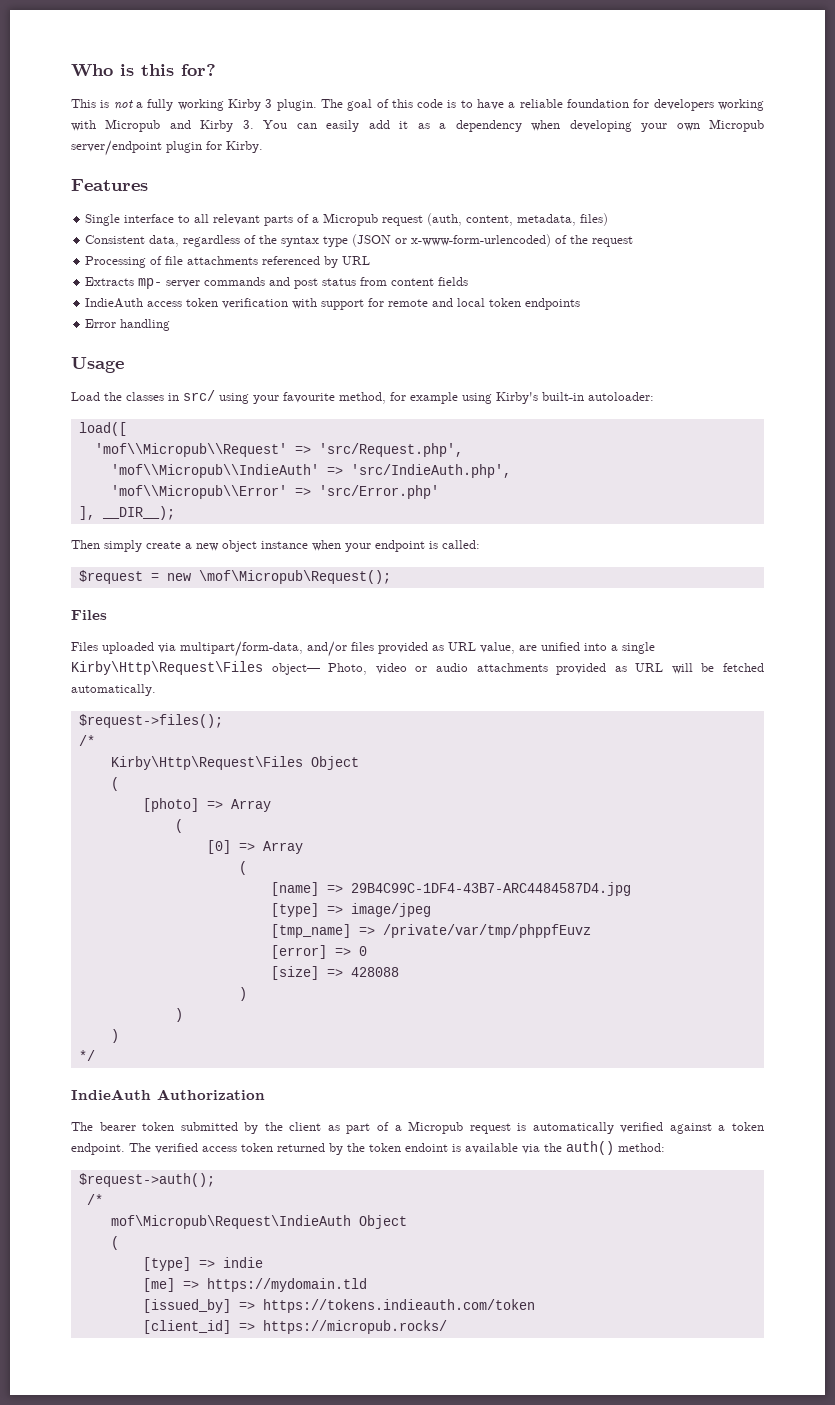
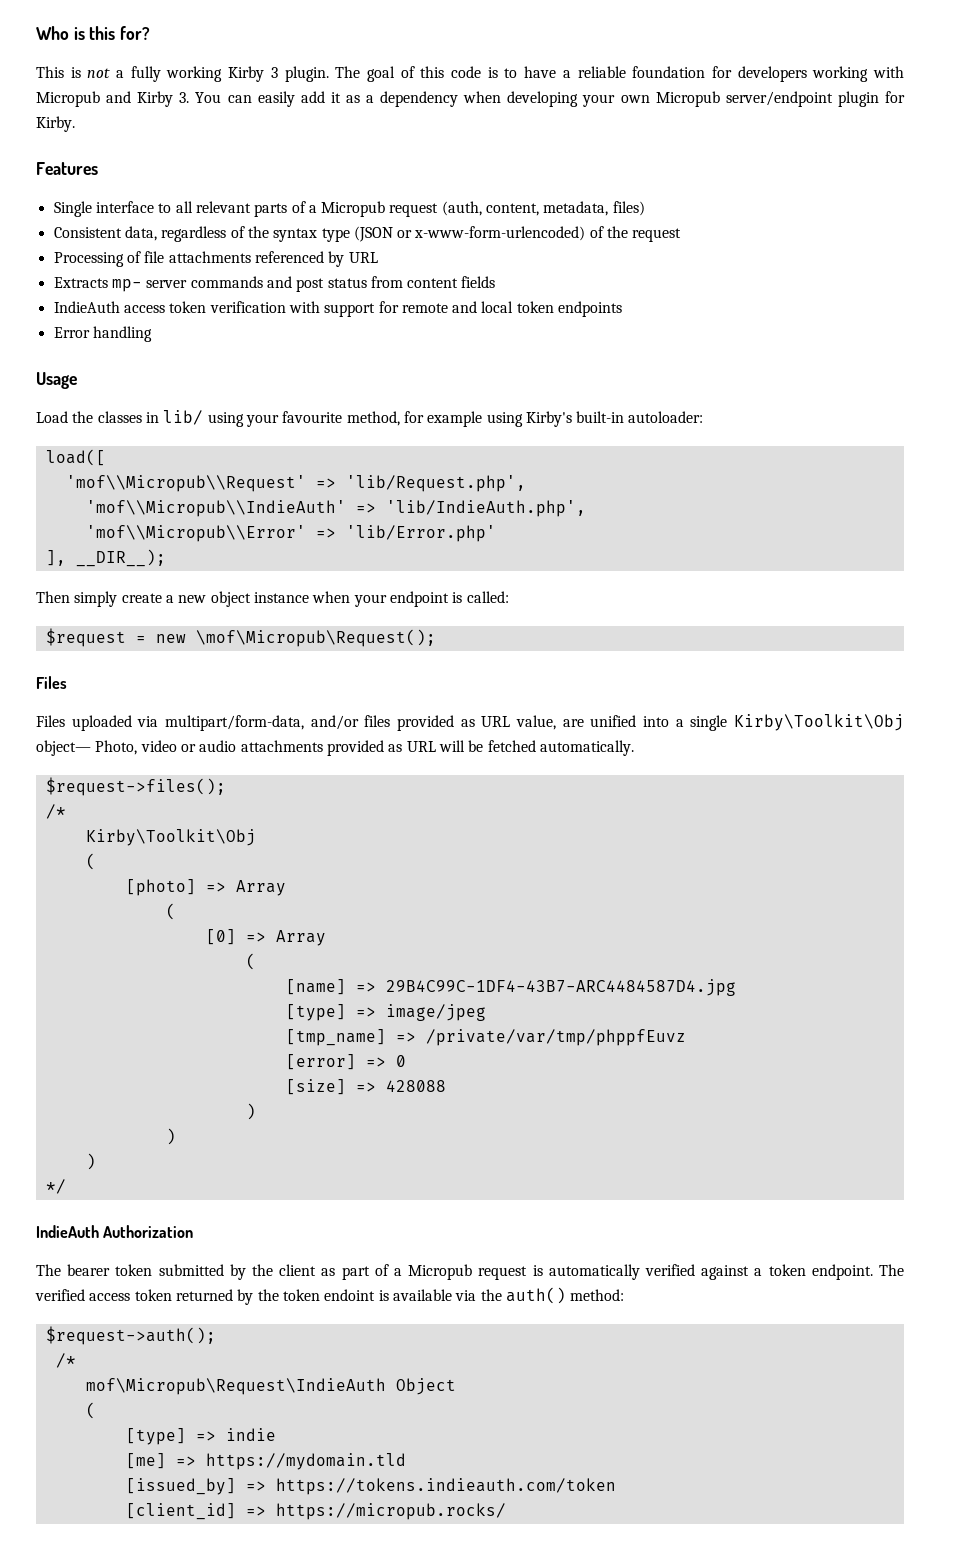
- Load the classes in src/ using your favourite method, for example using Kirby's built-in autoloader:
+ Load the classes in lib/ using your favourite method, for example using Kirby's built-in autoloader:
- 'mof\\Micropub\\Request' => 'src/Request.php',
+ 'mof\\Micropub\\Request' => 'lib/Request.php',
- 'mof\\Micropub\\IndieAuth' => 'src/IndieAuth.php',
+ 'mof\\Micropub\\IndieAuth' => 'lib/IndieAuth.php',
- 'mof\\Micropub\\Error' => 'src/Error.php'
+ 'mof\\Micropub\\Error' => 'lib/Error.php'
- Files uploaded via multipart/form-data, and/or files provided as URL value, are unified into a single Kirby\Http\Request\Files object— Photo, video or audio attachments provided as URL will be fetched automatically.
+ Files uploaded via multipart/form-data, and/or files provided as URL value, are unified into a single Kirby\Toolkit\Obj object— Photo, video or audio attachments provided as URL will be fetched automatically.
  $request->files();
  /*
- Kirby\Http\Request\Files Object
+ Kirby\Toolkit\Obj

